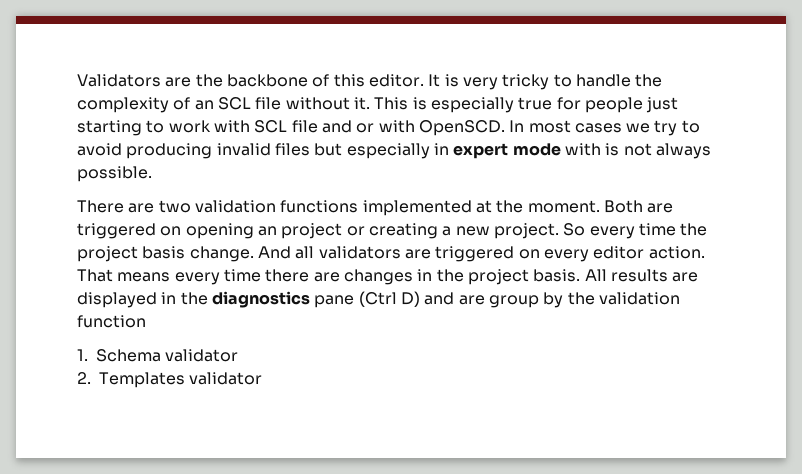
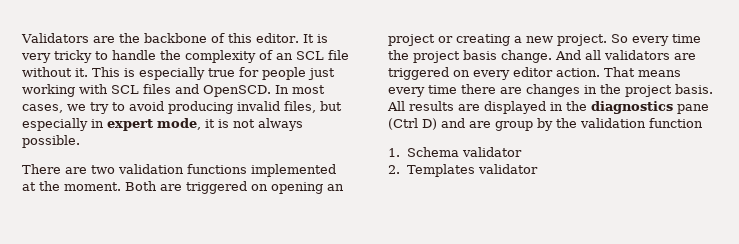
- This is especially true for people just starting to work with SCL file and or with OpenSCD.
+ This is especially true for people just working with SCL files and OpenSCD.
- In most cases we try to avoid producing invalid files but especially in expert mode with is not always possible.
+ In most cases, we try to avoid producing invalid files, but especially in expert mode, it is not always possible.

